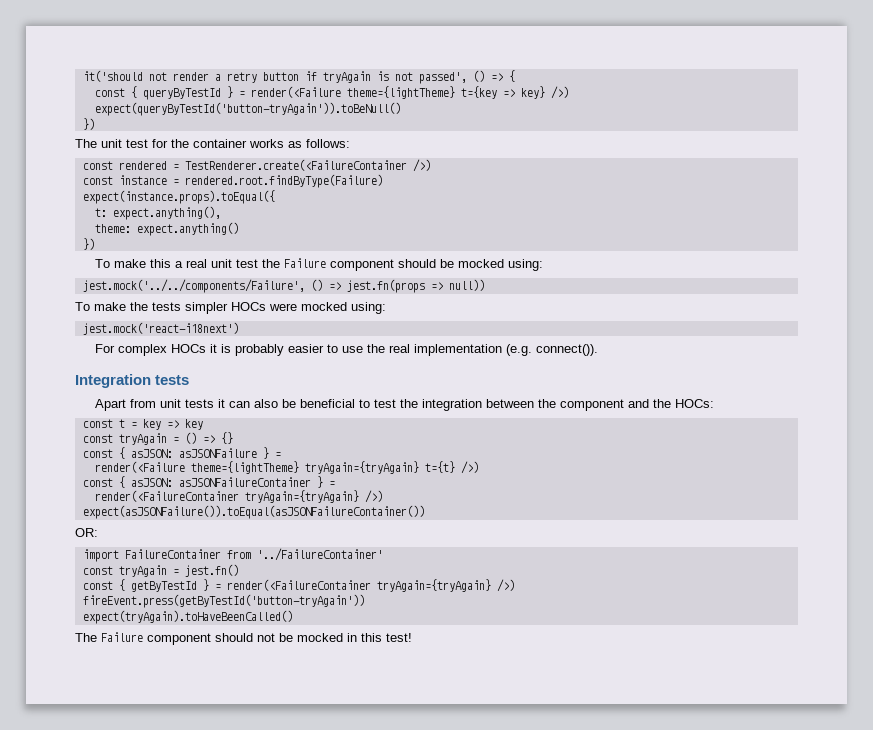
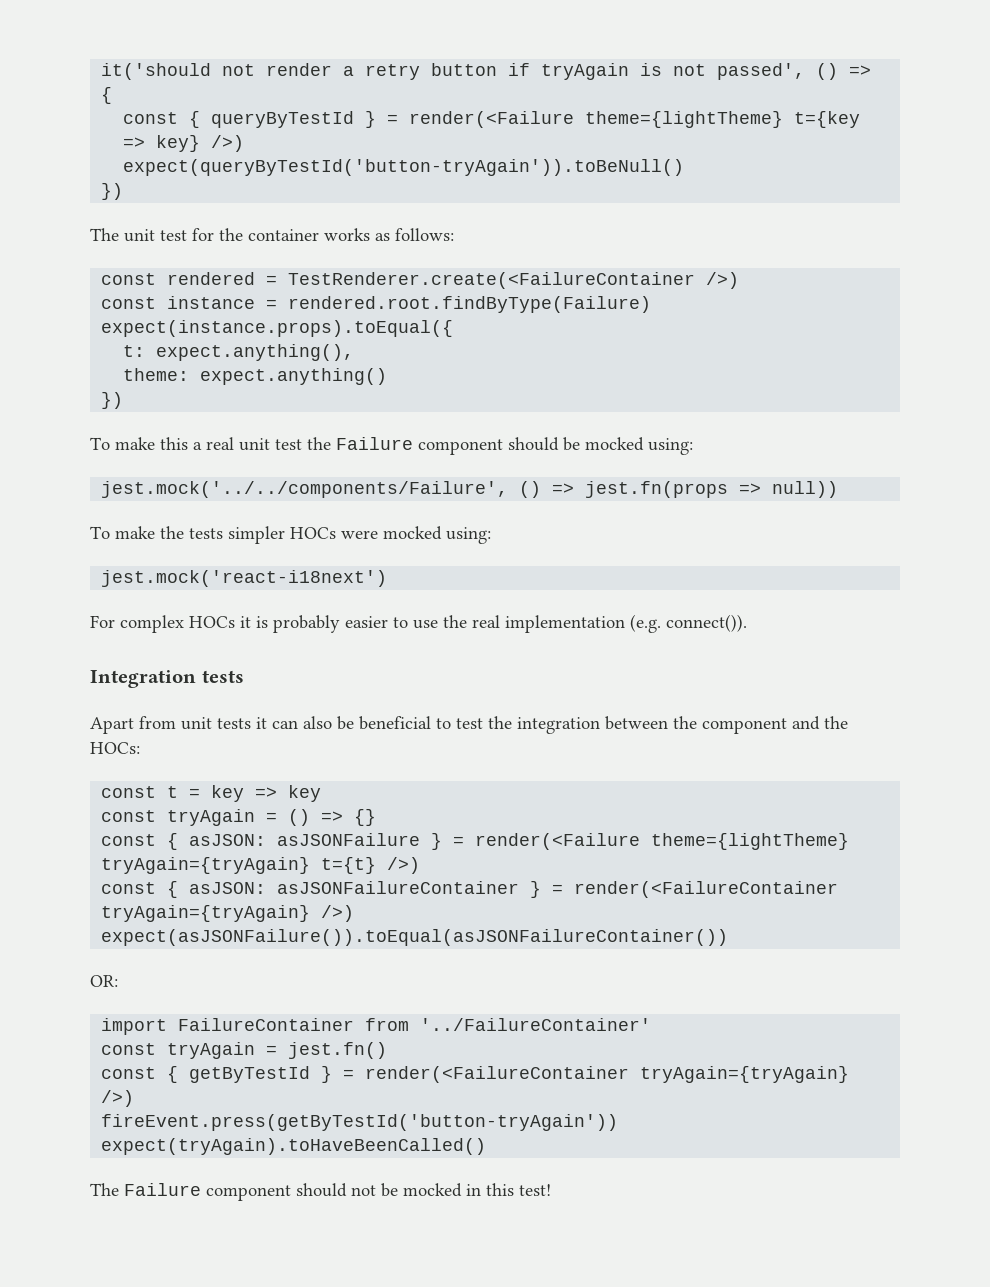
- const { asJSON: asJSONFailure } =
- render(<Failure theme={lightTheme} tryAgain={tryAgain} t={t} />)
+ const { asJSON: asJSONFailure } = render(<Failure theme={lightTheme} tryAgain={tryAgain} t={t} />)
- const { asJSON: asJSONFailureContainer } =
- render(<FailureContainer tryAgain={tryAgain} />)
+ const { asJSON: asJSONFailureContainer } = render(<FailureContainer tryAgain={tryAgain} />)

